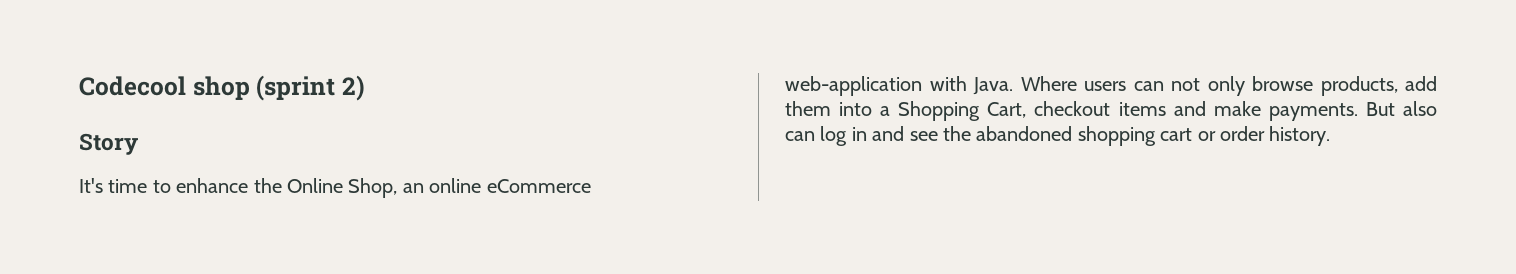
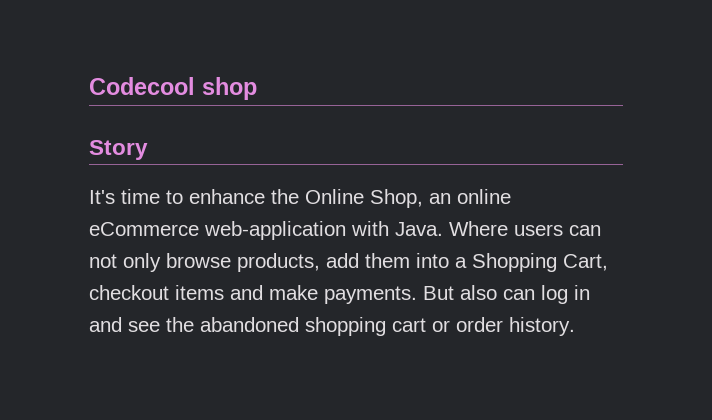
- Codecool shop (sprint 2)
+ Codecool shop

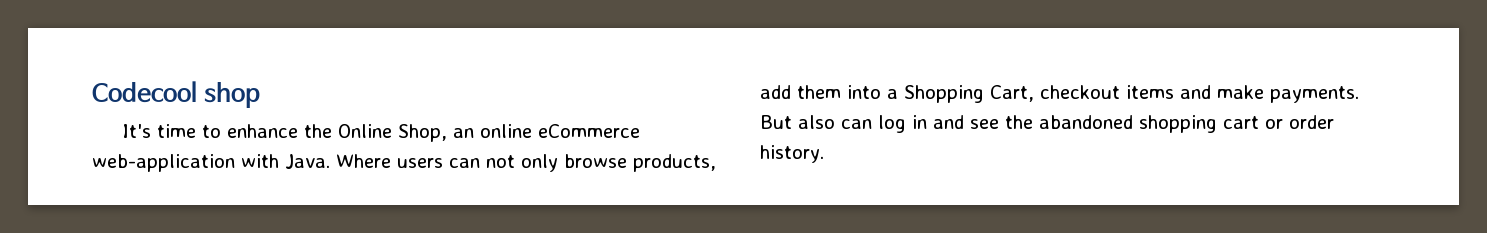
- Story

